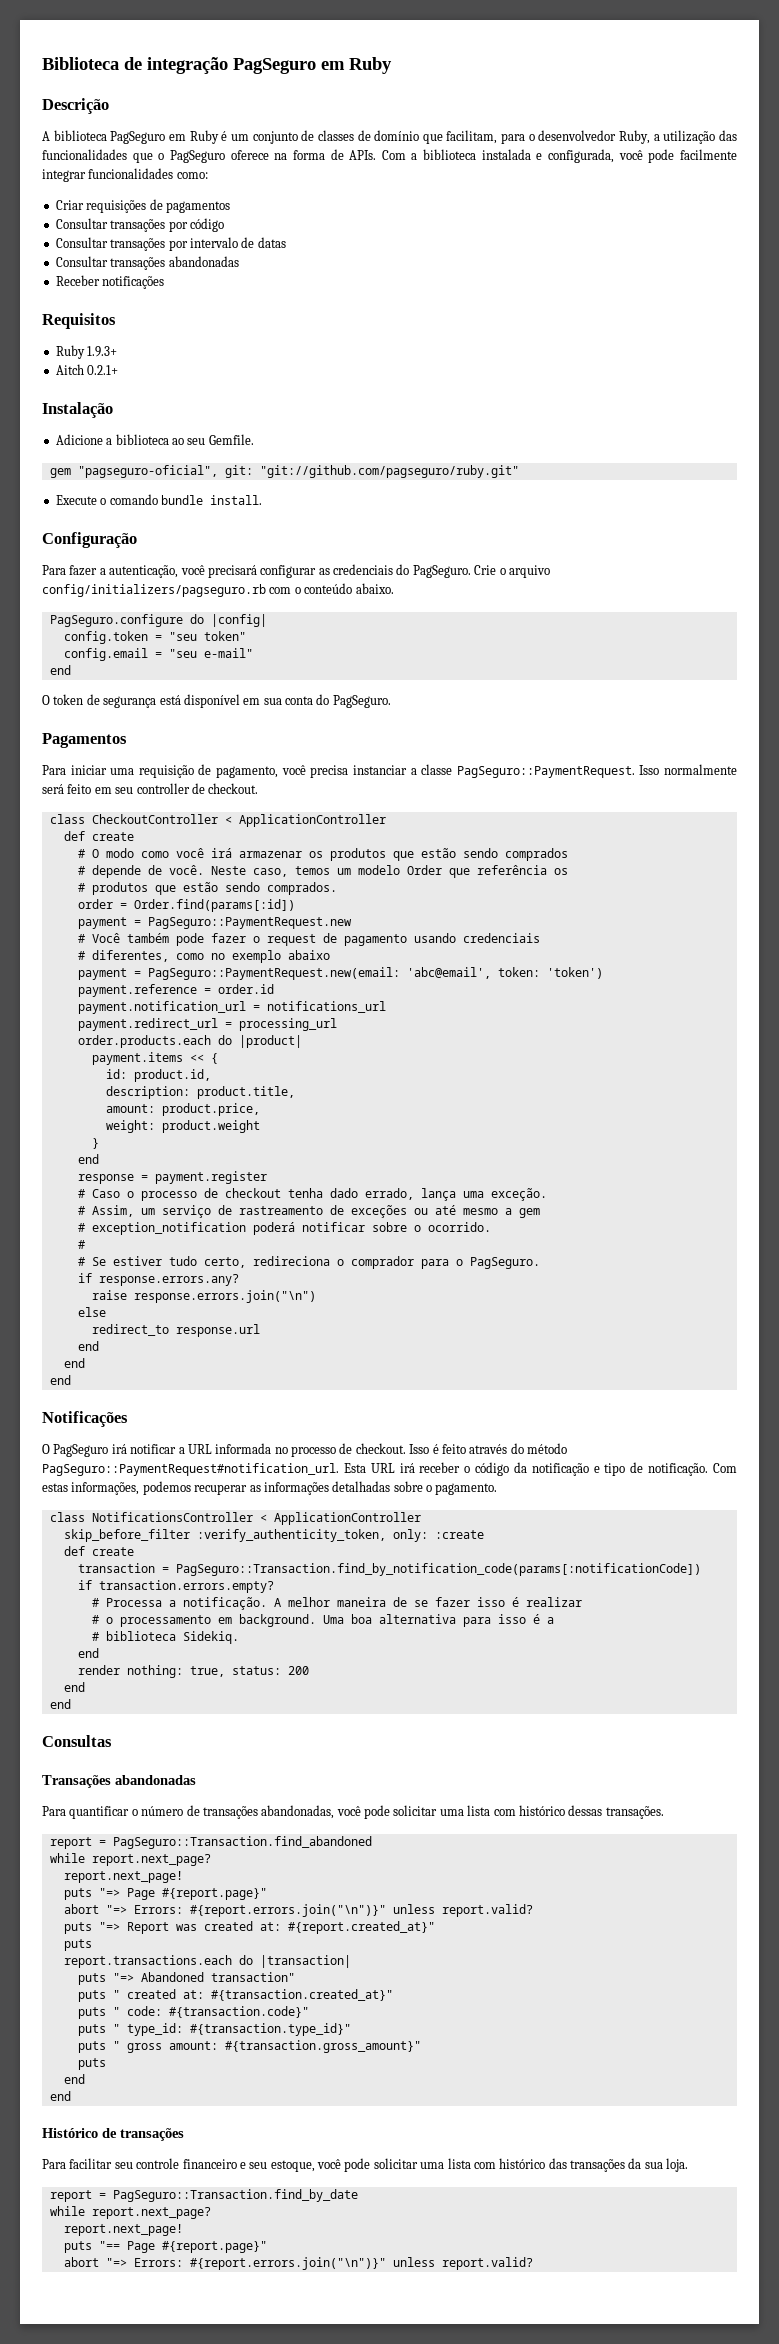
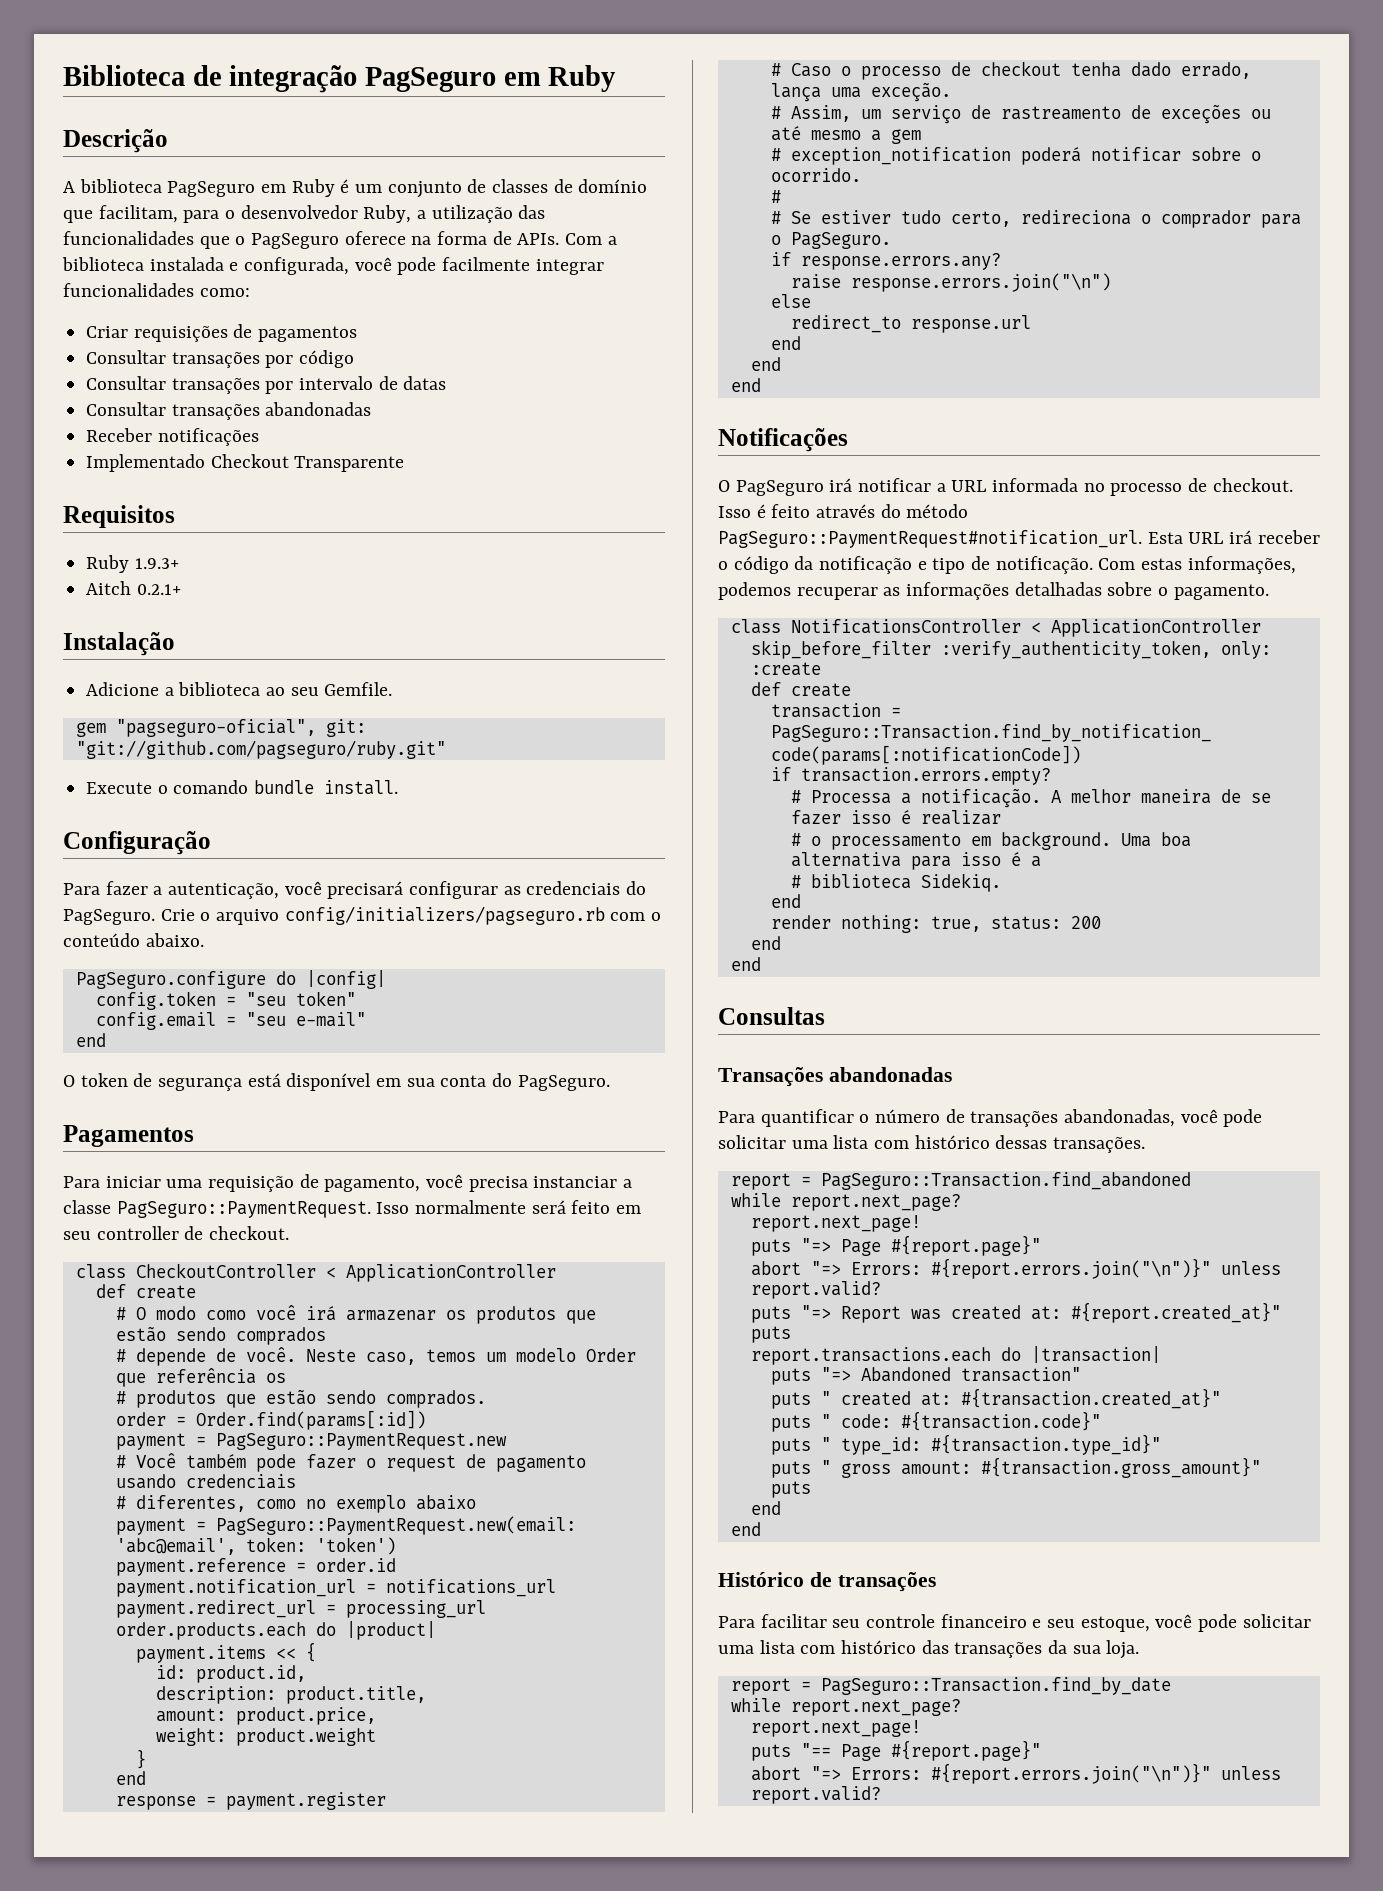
+ Implementado Checkout Transparente

